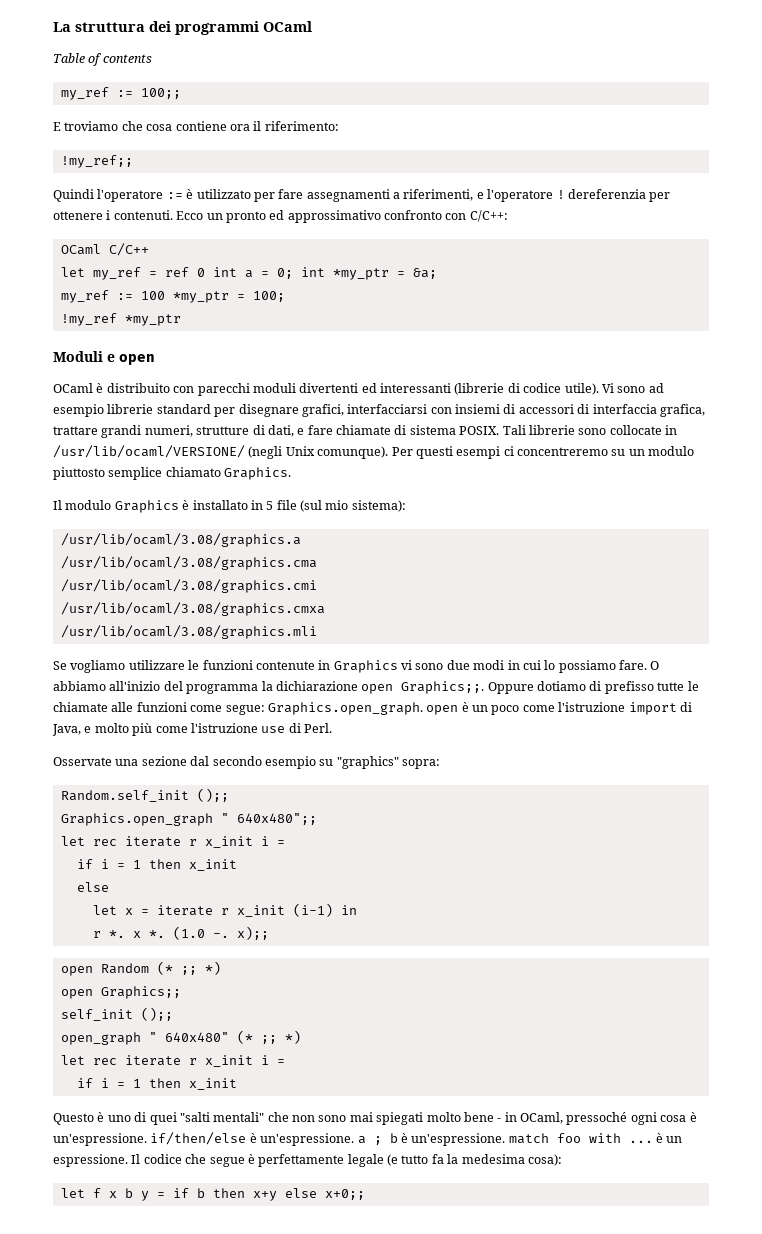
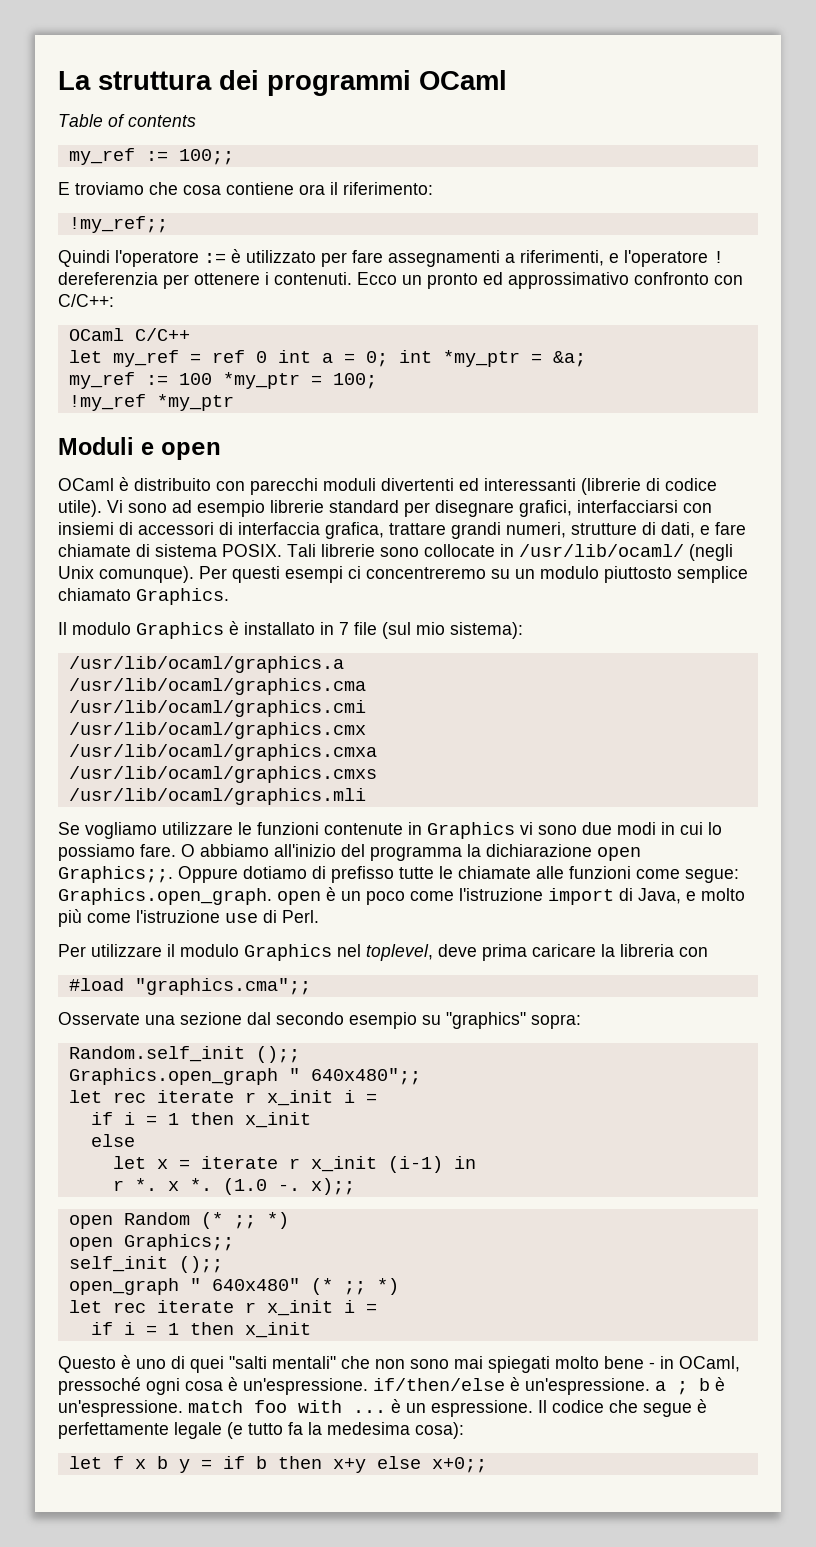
- Tali librerie sono collocate in /usr/lib/ocaml/VERSIONE/ (negli Unix comunque).
+ Tali librerie sono collocate in /usr/lib/ocaml/ (negli Unix comunque).
- Il modulo Graphics è installato in 5 file (sul mio sistema):
+ Il modulo Graphics è installato in 7 file (sul mio sistema):
- /usr/lib/ocaml/3.08/graphics.a
- /usr/lib/ocaml/3.08/graphics.cma
- /usr/lib/ocaml/3.08/graphics.cmi
- /usr/lib/ocaml/3.08/graphics.cmxa
- /usr/lib/ocaml/3.08/graphics.mli
+ /usr/lib/ocaml/graphics.a
+ /usr/lib/ocaml/graphics.cma
+ /usr/lib/ocaml/graphics.cmi
+ /usr/lib/ocaml/graphics.cmx
+ /usr/lib/ocaml/graphics.cmxa
+ /usr/lib/ocaml/graphics.cmxs
+ /usr/lib/ocaml/graphics.mli
+ Per utilizzare il modulo Graphics nel toplevel, deve prima caricare la libreria con
+ #load "graphics.cma";;

